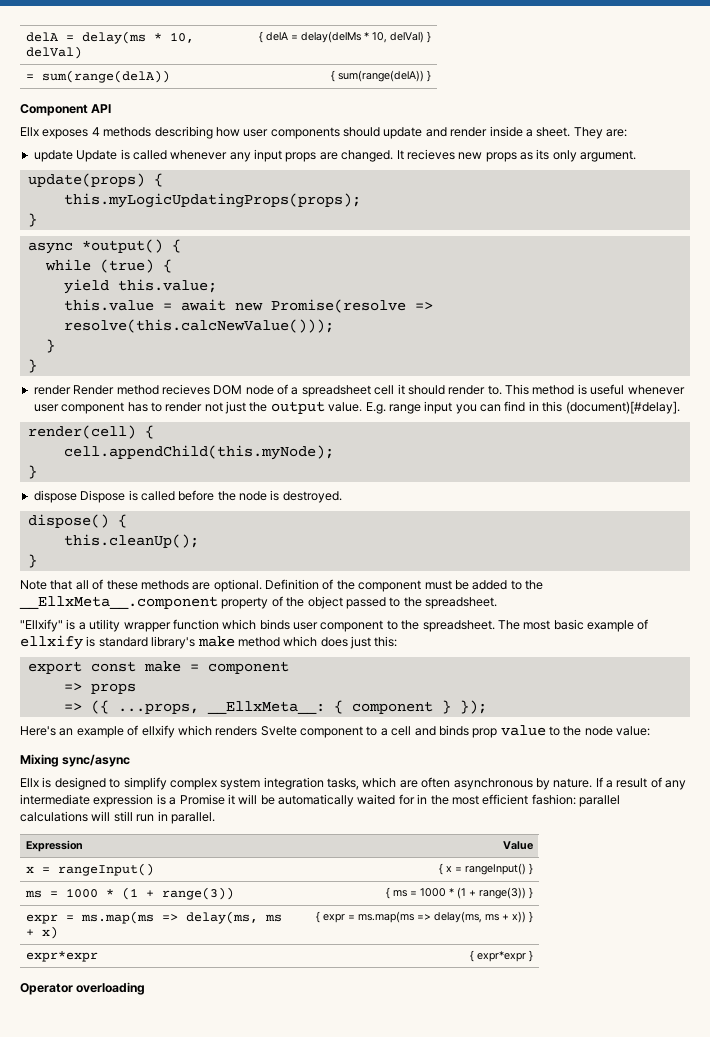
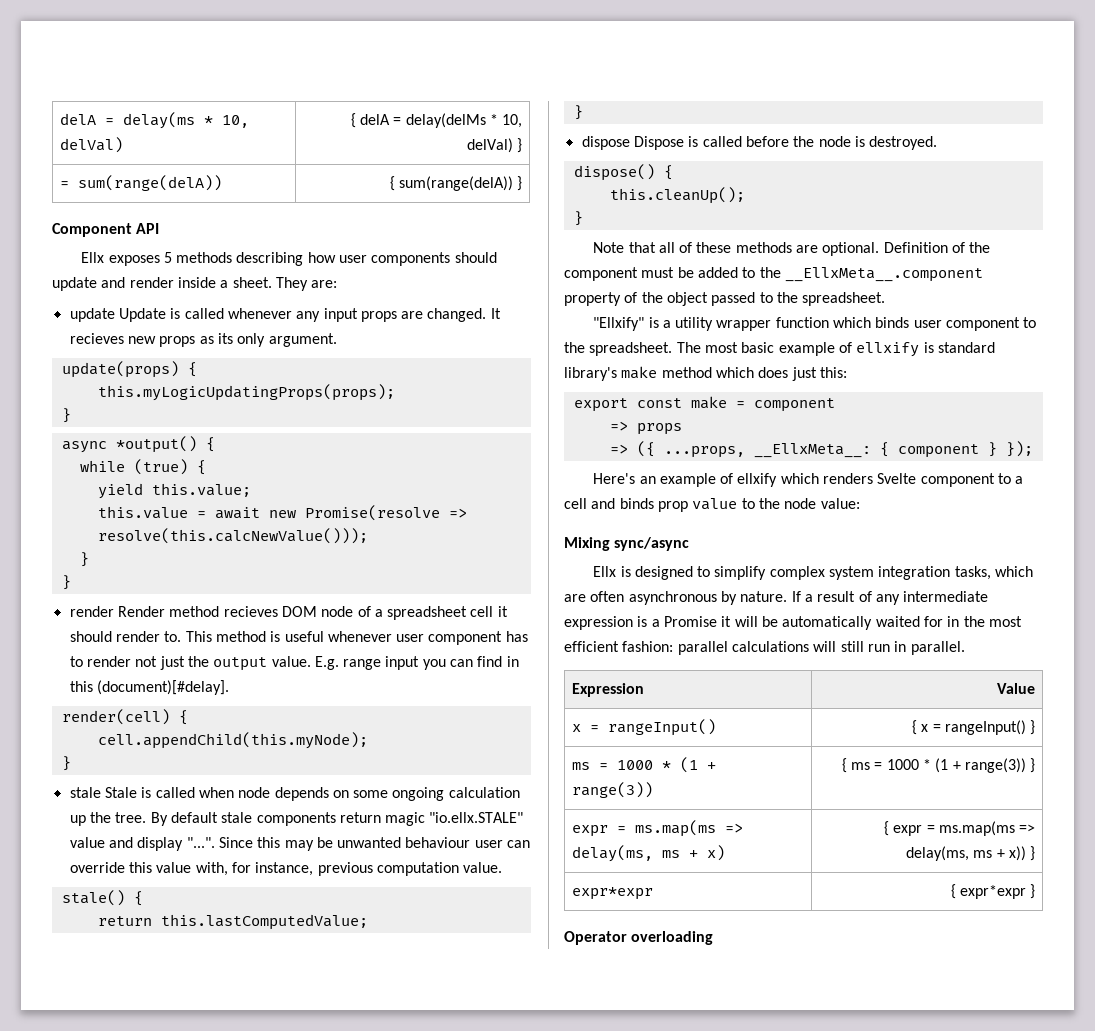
- Ellx exposes 4 methods describing how user components should update and render inside a sheet.
+ Ellx exposes 5 methods describing how user components should update and render inside a sheet.
+ stale Stale is called when node depends on some ongoing calculation up the tree. By default stale components return magic "io.ellx.STALE" value and display "...". Since this may be unwanted behaviour user can override this value with, for instance, previous computation value.
+ stale() {
+ return this.lastComputedValue;
+ }

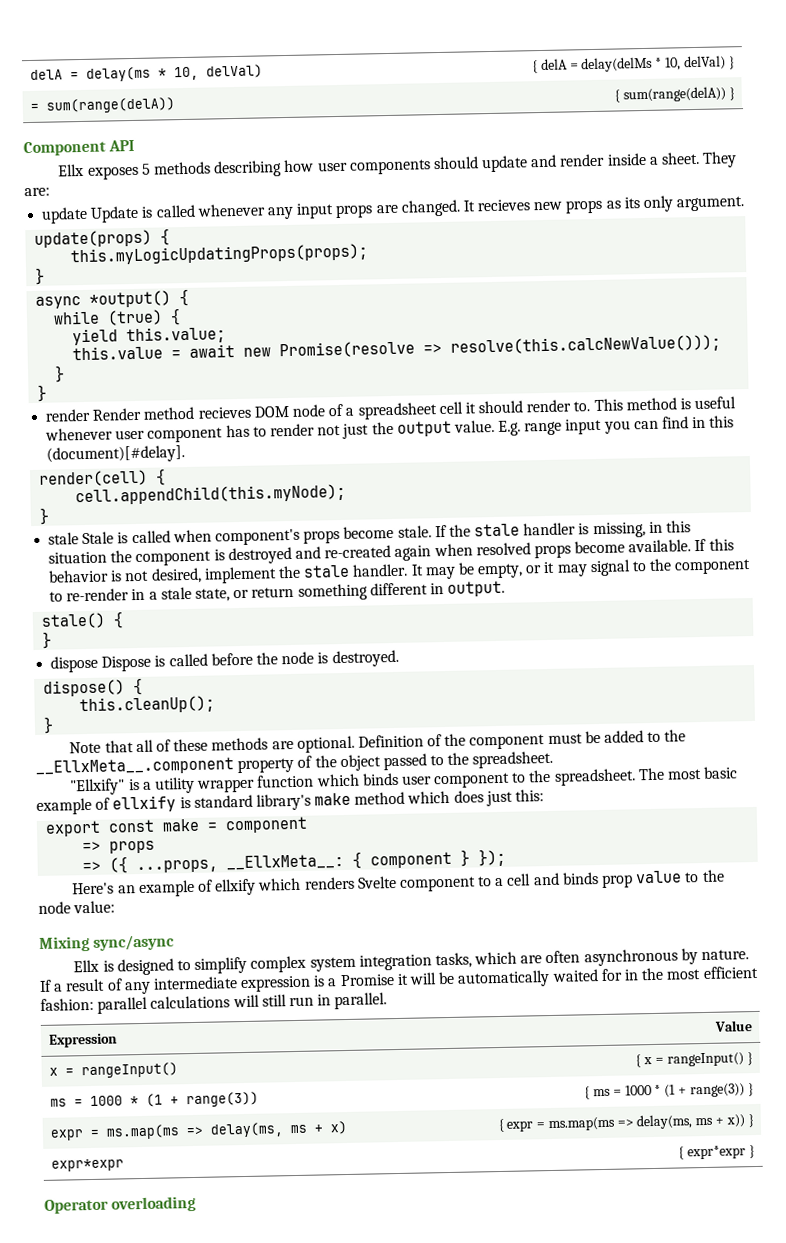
- stale Stale is called when node depends on some ongoing calculation up the tree. By default stale components return magic "io.ellx.STALE" value and display "...". Since this may be unwanted behaviour user can override this value with, for instance, previous computation value.
+ stale Stale is called when component's props become stale. If the stale handler is missing, in this situation the component is destroyed and re-created again when resolved props become available. If this behavior is not desired, implement the stale handler. It may be empty, or it may signal to the component to re-render in a stale state, or return something different in output.
- return this.lastComputedValue;

